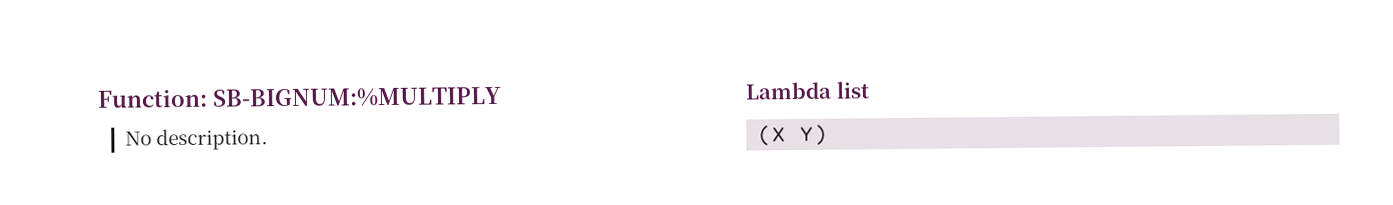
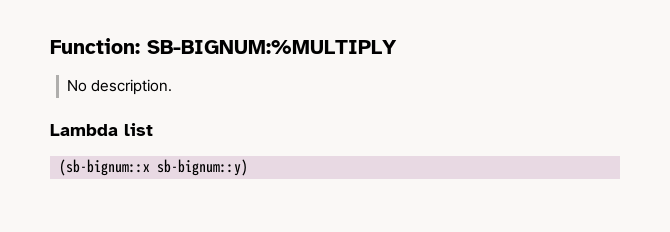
- (X Y)
+ (sb-bignum::x sb-bignum::y)

